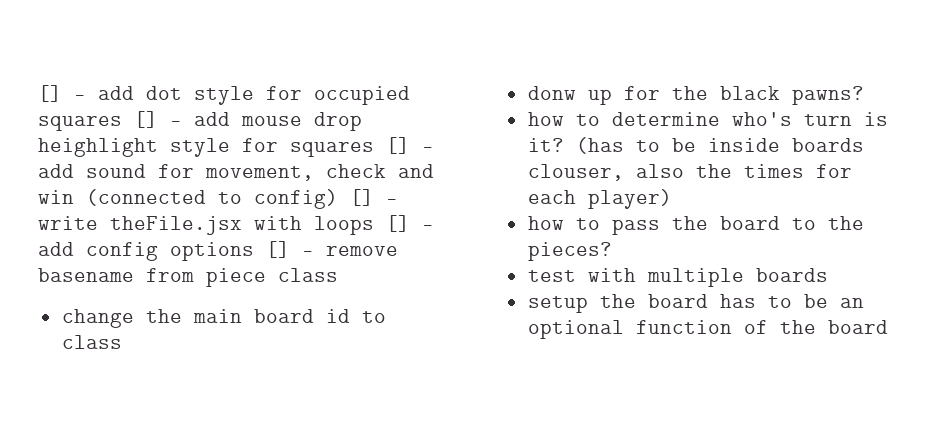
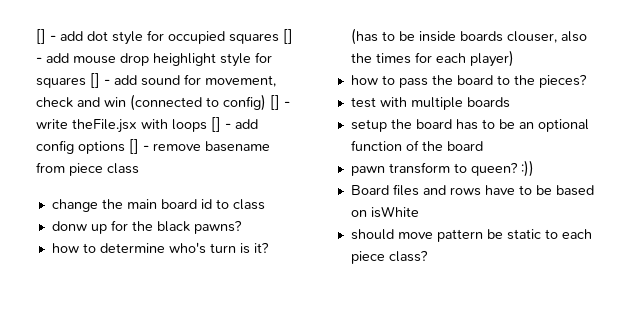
+ pawn transform to queen? :))
+ Board files and rows have to be based on isWhite
+ should move pattern be static to each piece class?

